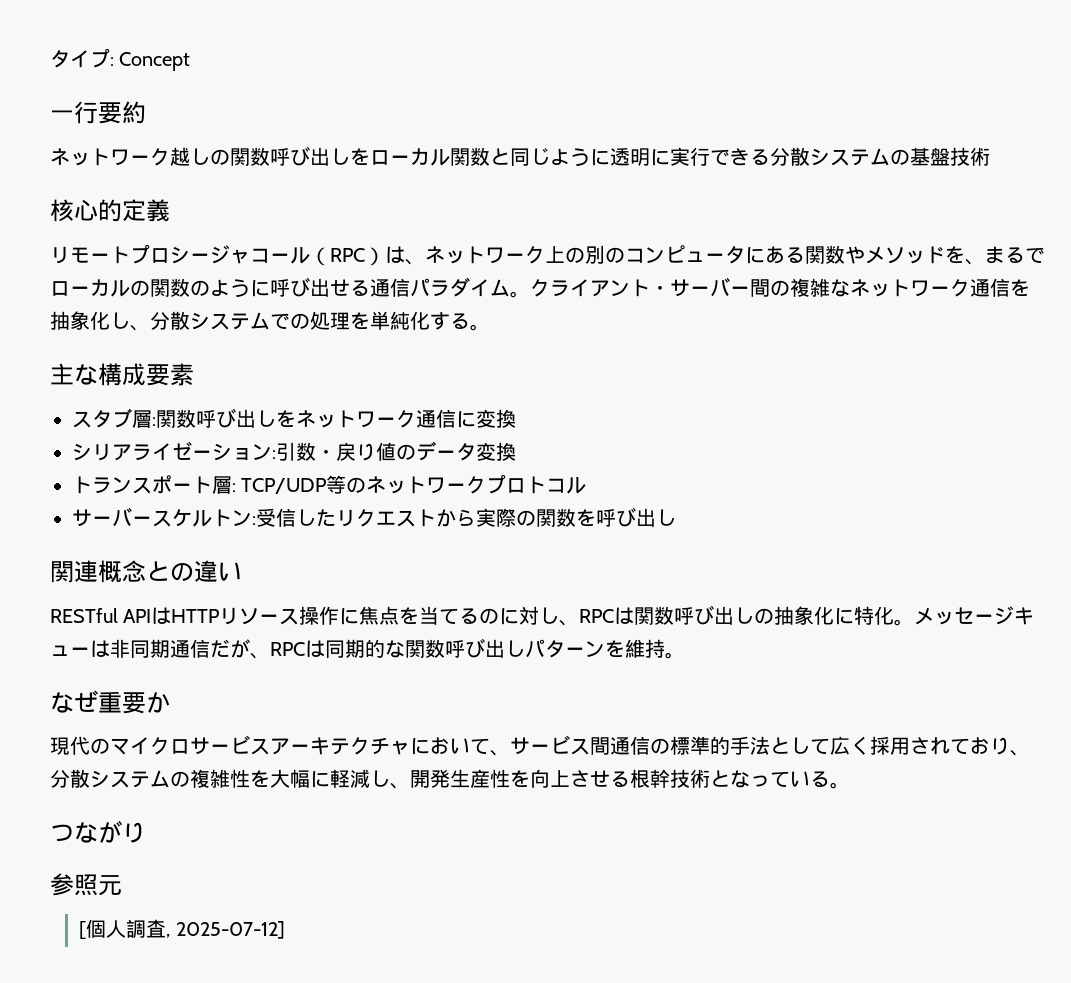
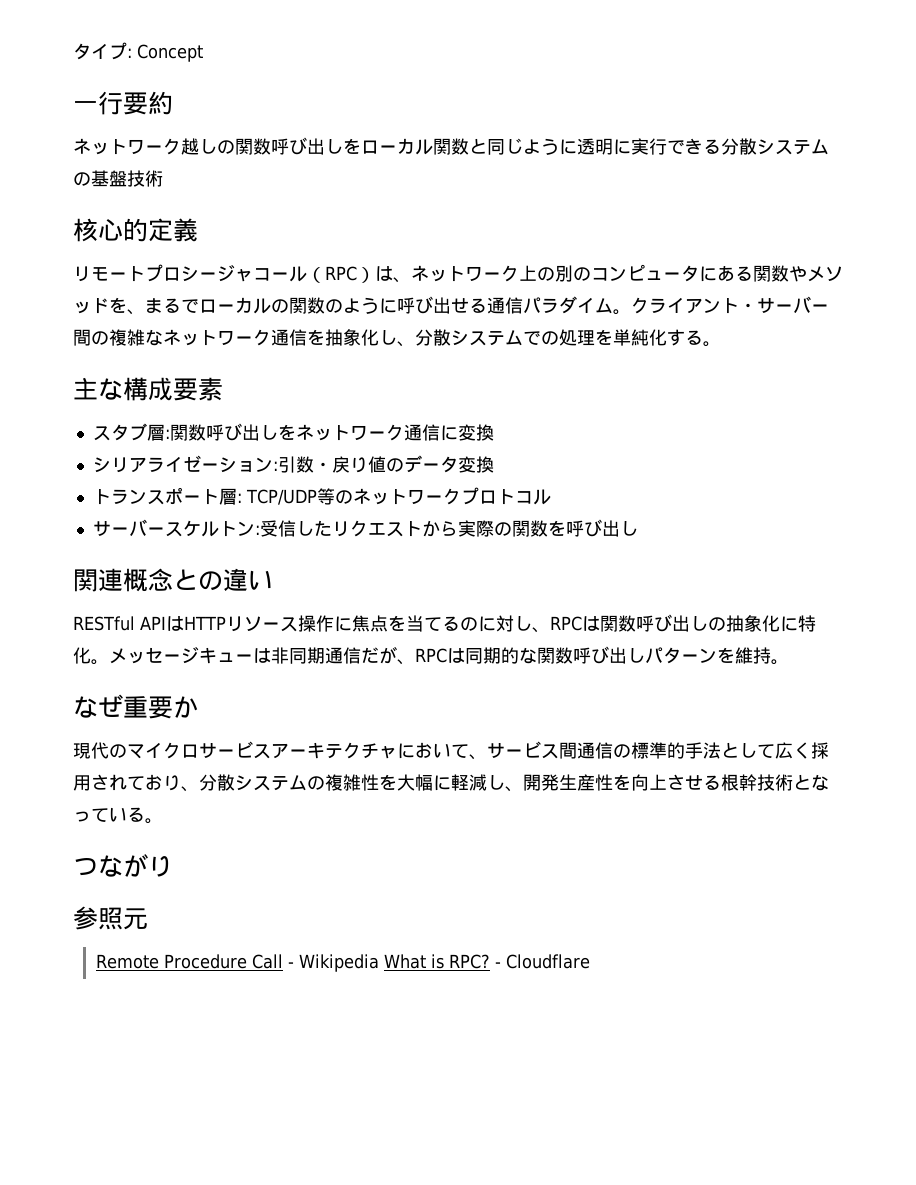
- [個人調査, 2025-07-12]
+ Remote Procedure Call - Wikipedia What is RPC? - Cloudflare

